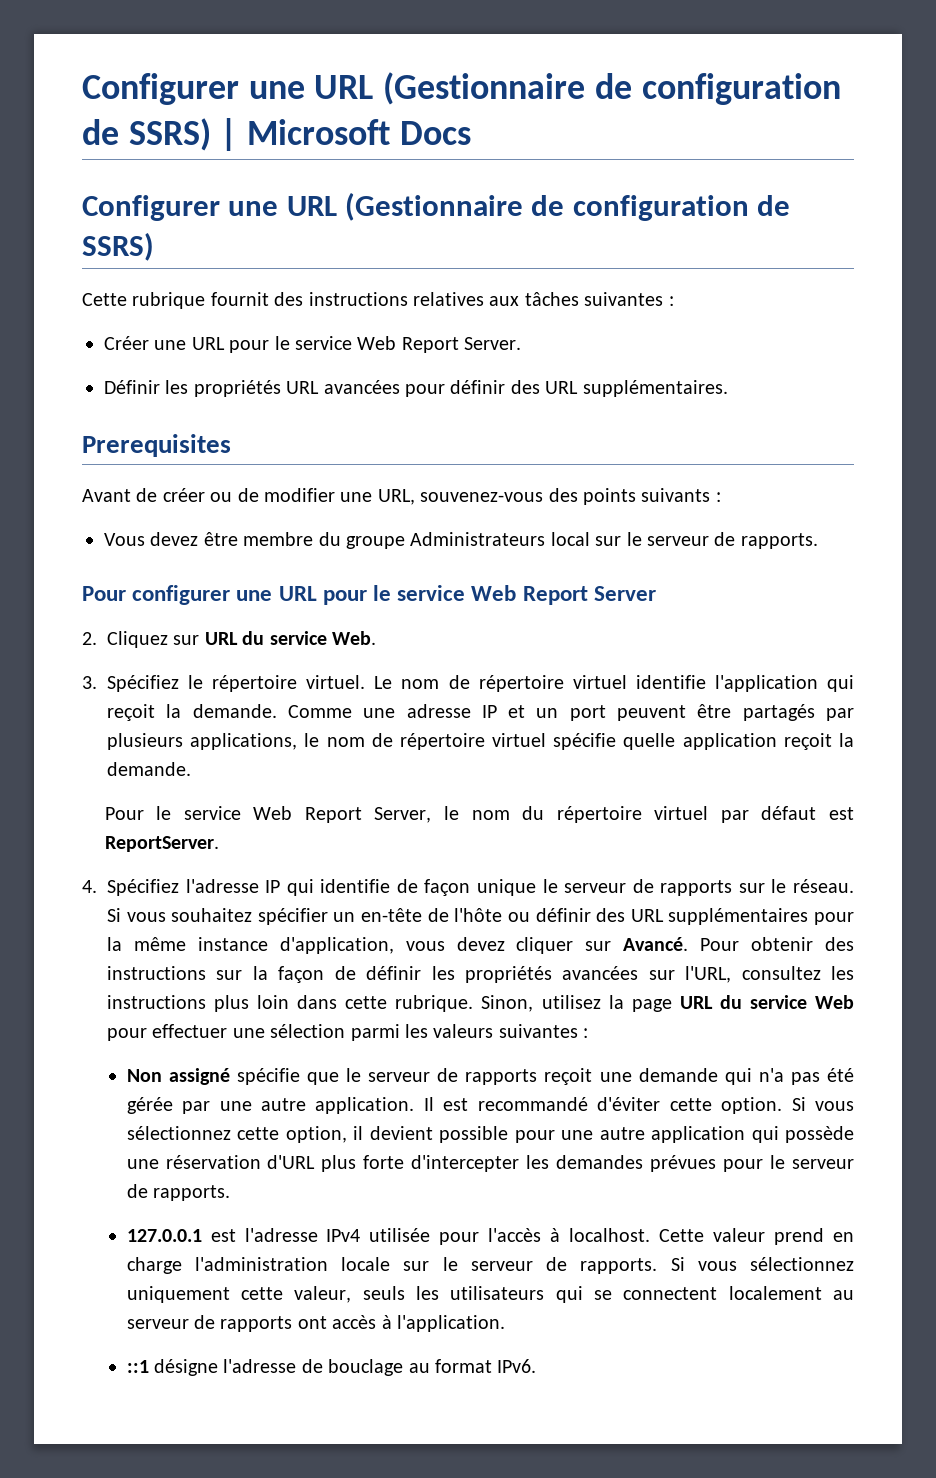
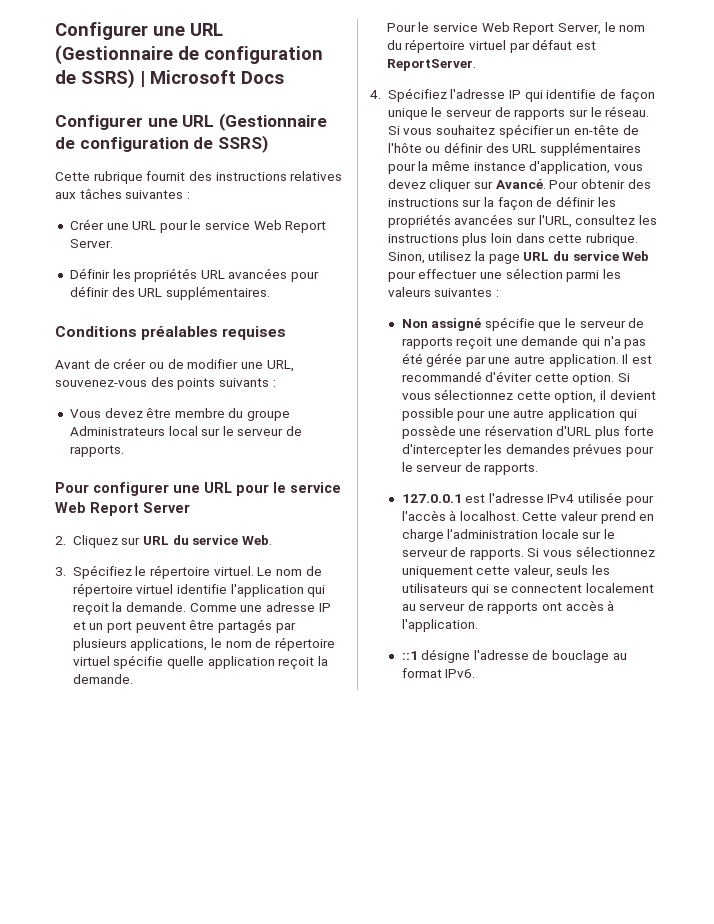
- Prerequisites
+ Conditions préalables requises

